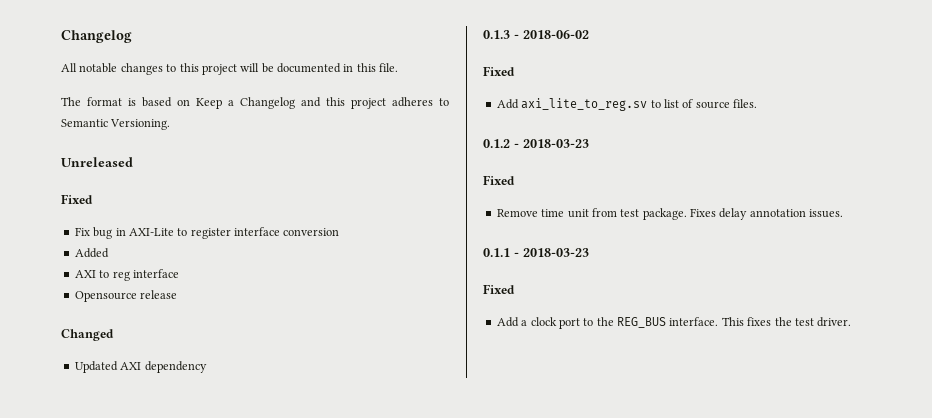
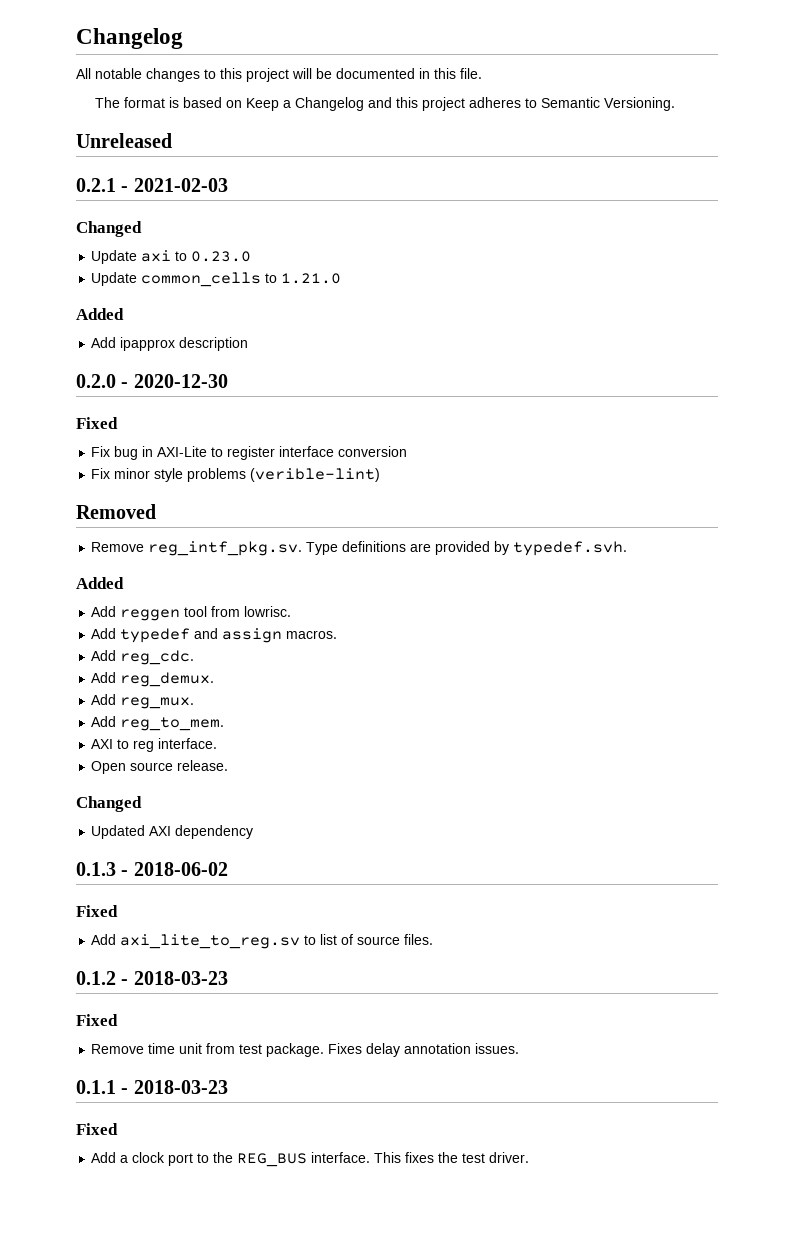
+ 0.2.1 - 2021-02-03
+ Changed
+ Update axi to 0.23.0
+ Update common_cells to 1.21.0
+ Added
+ Add ipapprox description
+ 0.2.0 - 2020-12-30
+ Fix minor style problems (verible-lint)
+ Removed
+ Remove reg_intf_pkg.sv. Type definitions are provided by typedef.svh.
  Added
+ Add reggen tool from lowrisc.
+ Add typedef and assign macros.
+ Add reg_cdc.
+ Add reg_demux.
+ Add reg_mux.
+ Add reg_to_mem.
- AXI to reg interface
- Opensource release
+ AXI to reg interface.
+ Open source release.

